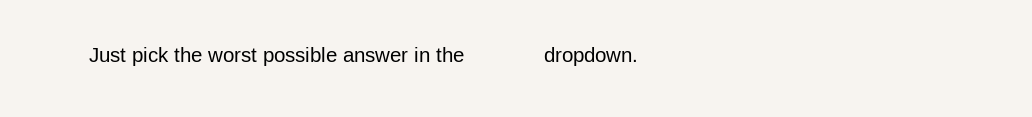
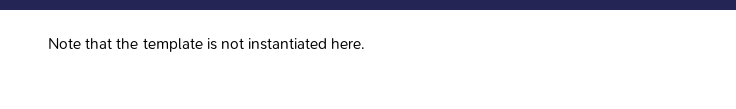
- Just pick the worst possible answer in the dropdown.
+ Note that the template is not instantiated here.

